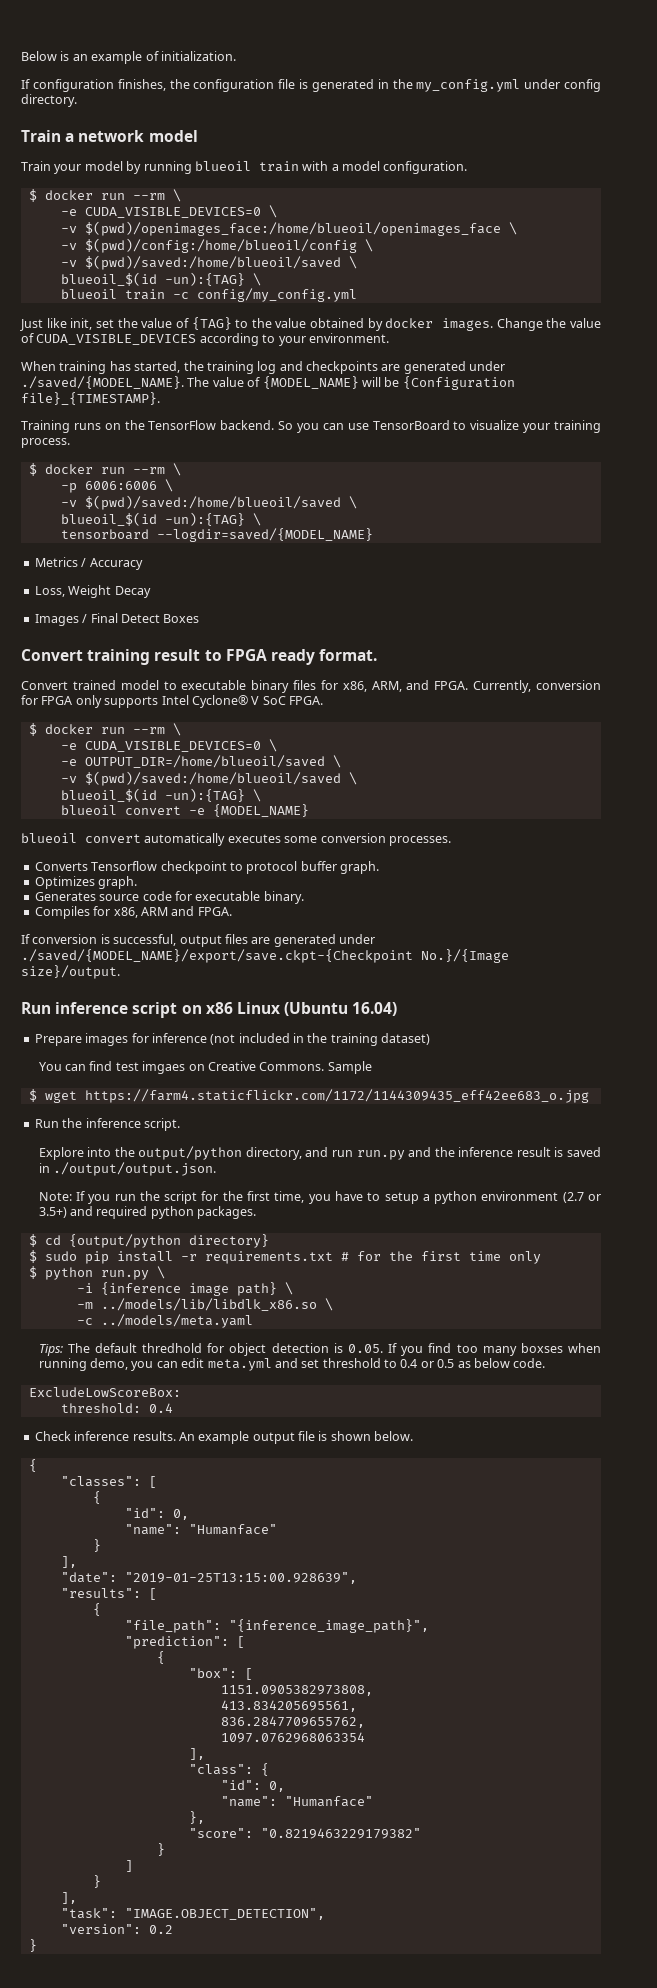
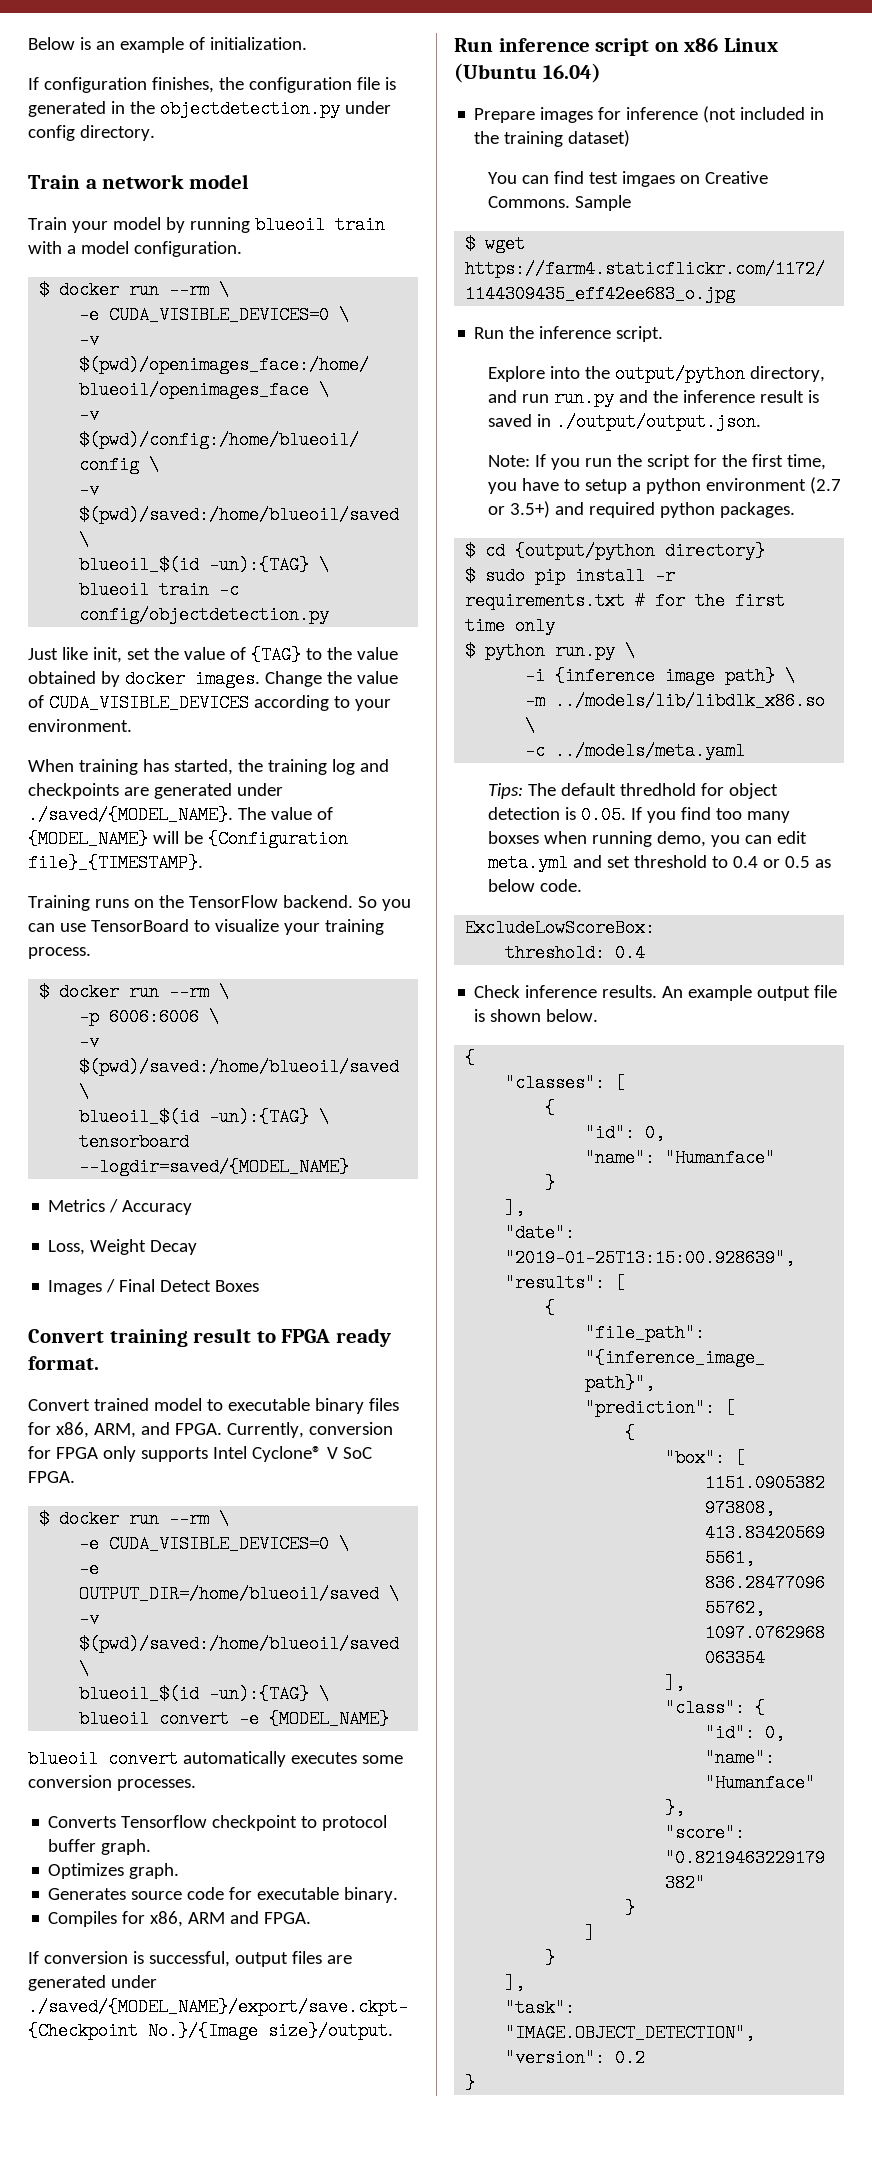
- If configuration finishes, the configuration file is generated in the my_config.yml under config directory.
+ If configuration finishes, the configuration file is generated in the objectdetection.py under config directory.
- blueoil train -c config/my_config.yml
+ blueoil train -c config/objectdetection.py

